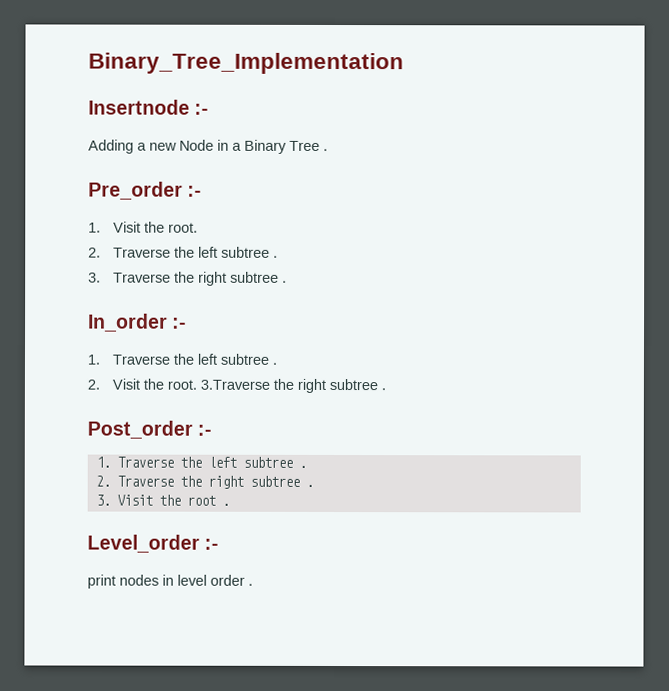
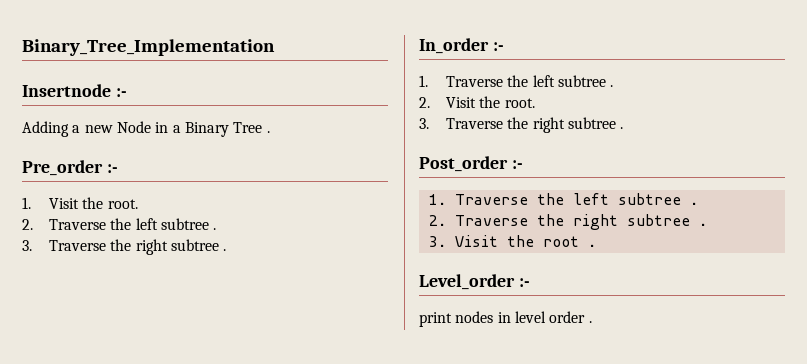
- 2. Visit the root. 3.Traverse the right subtree .
+ 2. Visit the root.
+ 3. Traverse the right subtree .

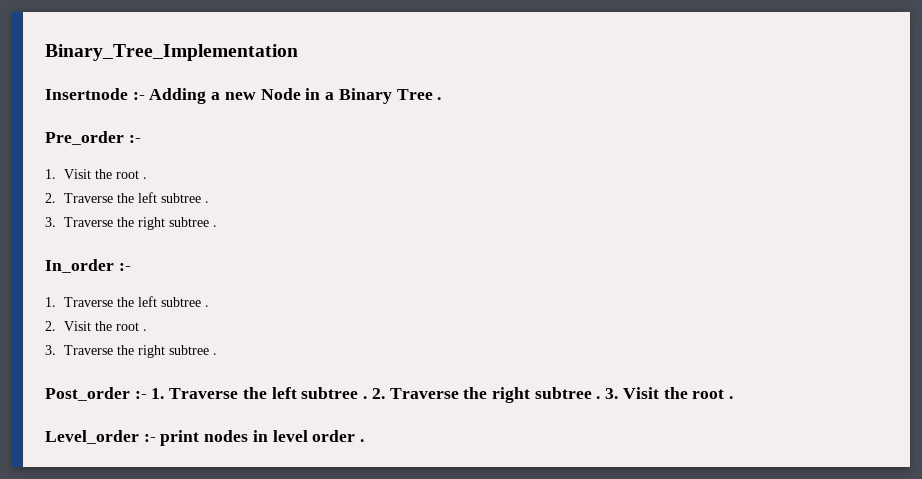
- Insertnode :-
- Adding a new Node in a Binary Tree .
+ Insertnode :- Adding a new Node in a Binary Tree .
- 1. Visit the root.
+ 1. Visit the root .
- 2. Visit the root.
+ 2. Visit the root .
- Post_order :-
- 1. Traverse the left subtree .
- 2. Traverse the right subtree .
- 3. Visit the root .
+ Post_order :- 1. Traverse the left subtree . 2. Traverse the right subtree . 3. Visit the root .
- Level_order :-
- print nodes in level order .
+ Level_order :- print nodes in level order .

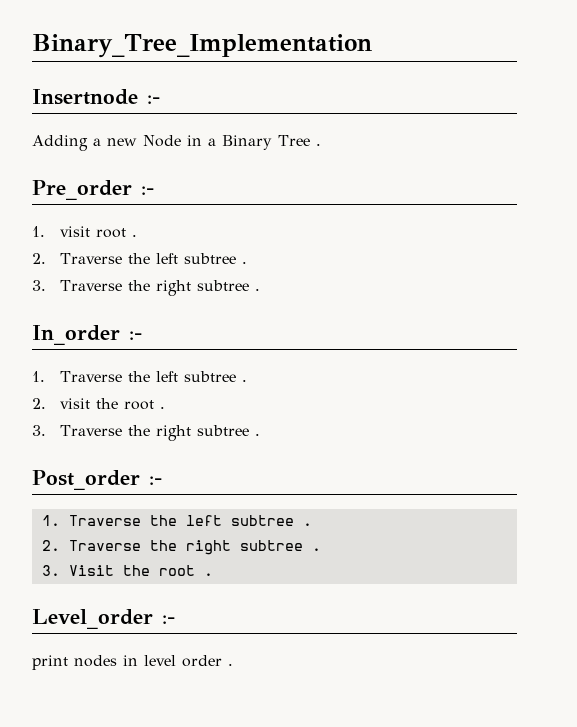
- Insertnode :- Adding a new Node in a Binary Tree .
+ Insertnode :-
+ Adding a new Node in a Binary Tree .
- 1. Visit the root .
+ 1. visit root .
- 2. Visit the root .
+ 2. visit the root .
- Post_order :- 1. Traverse the left subtree . 2. Traverse the right subtree . 3. Visit the root .
+ Post_order :-
+ 1. Traverse the left subtree .
+ 2. Traverse the right subtree .
+ 3. Visit the root .
- Level_order :- print nodes in level order .
+ Level_order :-
+ print nodes in level order .

